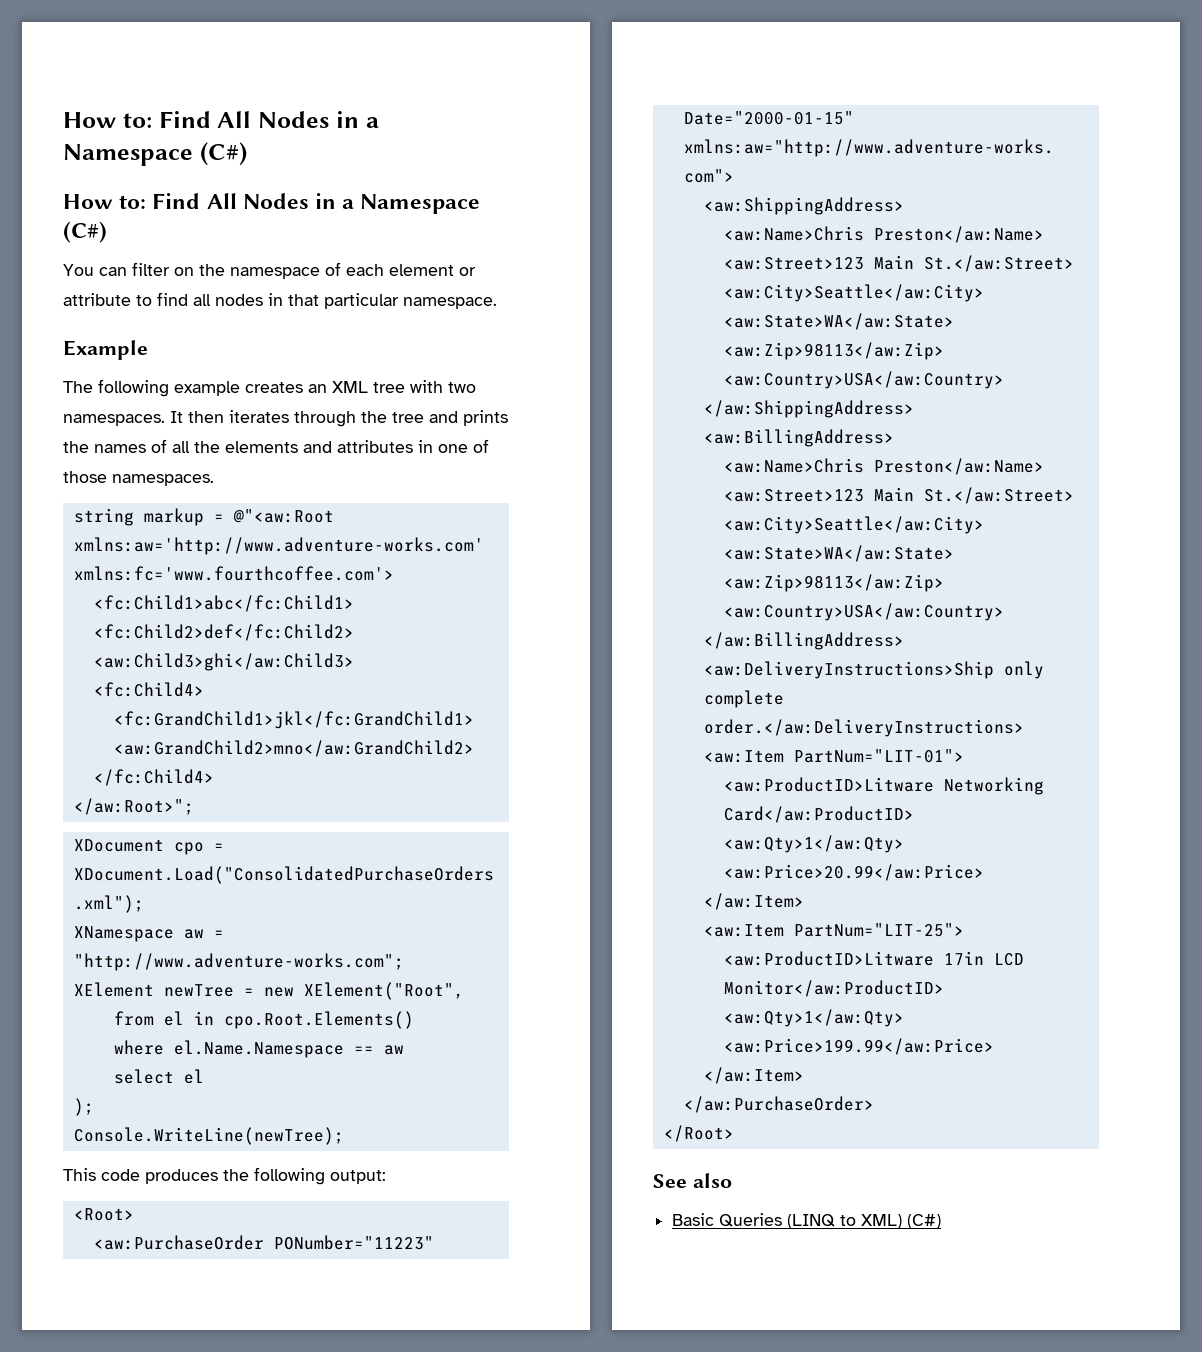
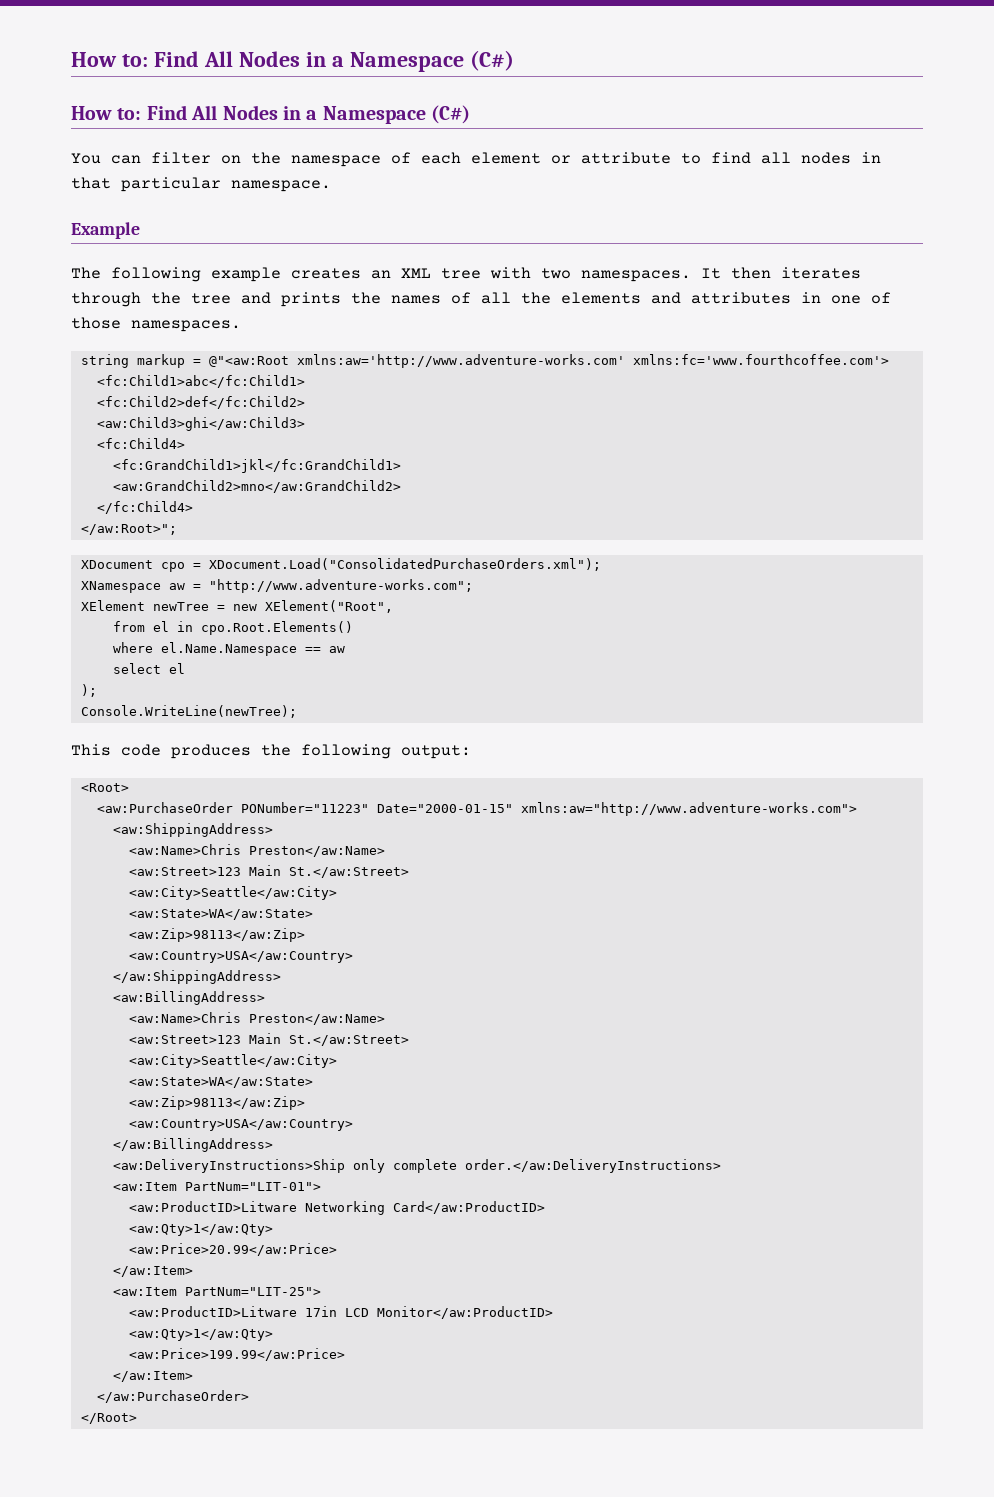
- See also
- Basic Queries (LINQ to XML) (C#)

